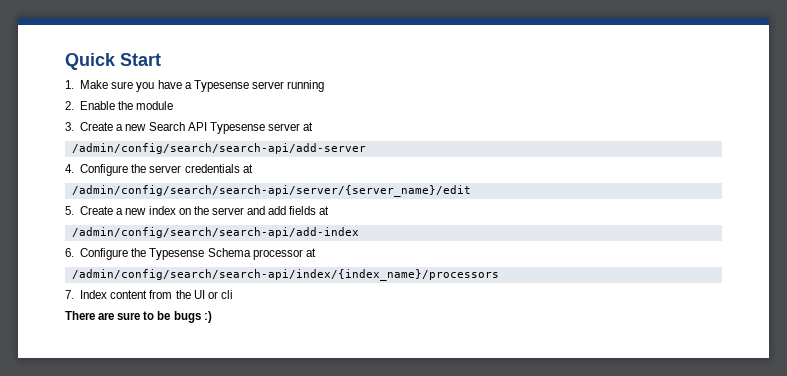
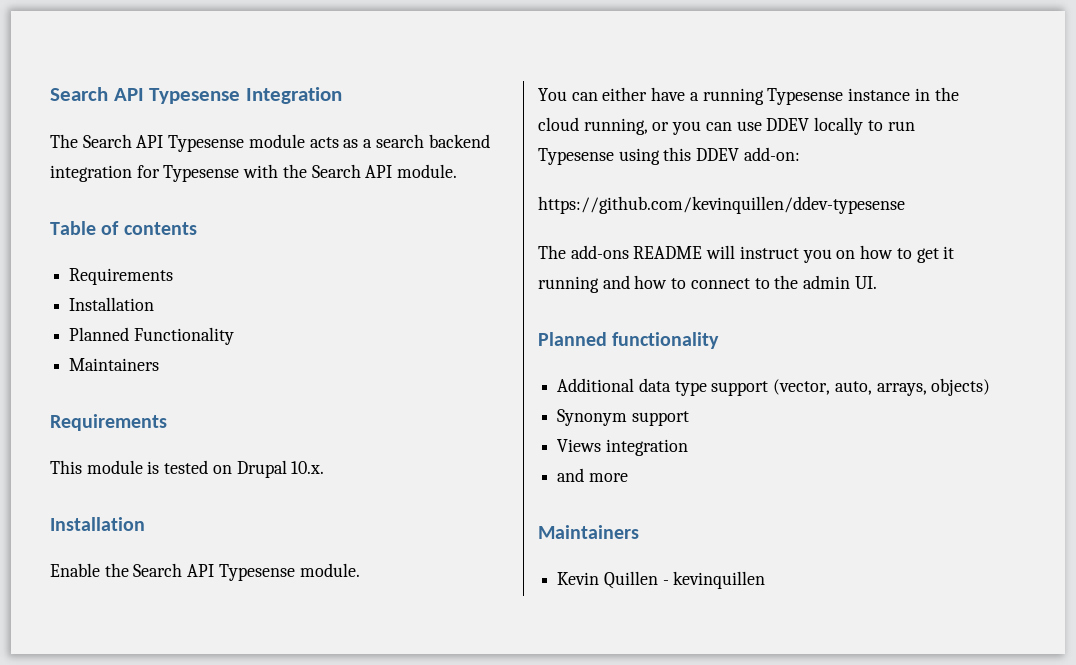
- Quick Start
- 1. Make sure you have a Typesense server running
- 2. Enable the module
- 3. Create a new Search API Typesense server at
- /admin/config/search/search-api/add-server
- 4. Configure the server credentials at
- /admin/config/search/search-api/server/{server_name}/edit
- 5. Create a new index on the server and add fields at
- /admin/config/search/search-api/add-index
- 6. Configure the Typesense Schema processor at
- /admin/config/search/search-api/index/{index_name}/processors
- 7. Index content from the UI or cli
- There are sure to be bugs :)
+ Search API Typesense Integration
+ The Search API Typesense module acts as a search backend integration for Typesense with the Search API module.
+ Table of contents
+ Requirements
+ Installation
+ Planned Functionality
+ Maintainers
+ Requirements
+ This module is tested on Drupal 10.x.
+ Installation
+ Enable the Search API Typesense module.
+ You can either have a running Typesense instance in the cloud running, or you can use DDEV locally to run Typesense using this DDEV add-on:
+ https://github.com/kevinquillen/ddev-typesense
+ The add-ons README will instruct you on how to get it running and how to connect to the admin UI.
+ Planned functionality
+ Additional data type support (vector, auto, arrays, objects)
+ Synonym support
+ Views integration
+ and more
+ Maintainers
+ Kevin Quillen - kevinquillen

